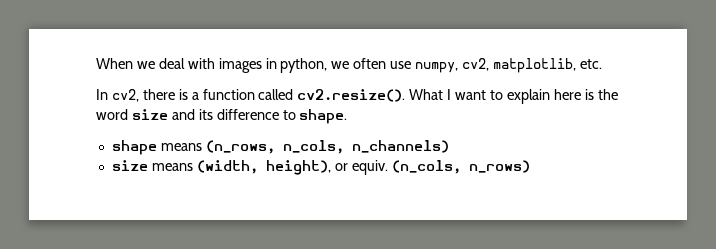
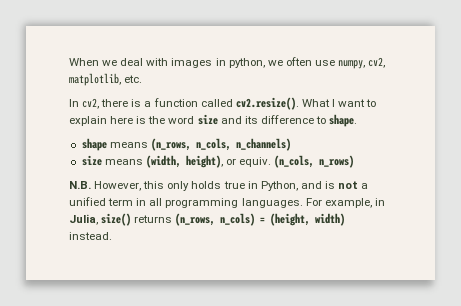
+ N.B. However, this only holds true in Python, and is not a unified term in all programming languages. For example, in Julia, size() returns (n_rows, n_cols) = (height, width) instead.

